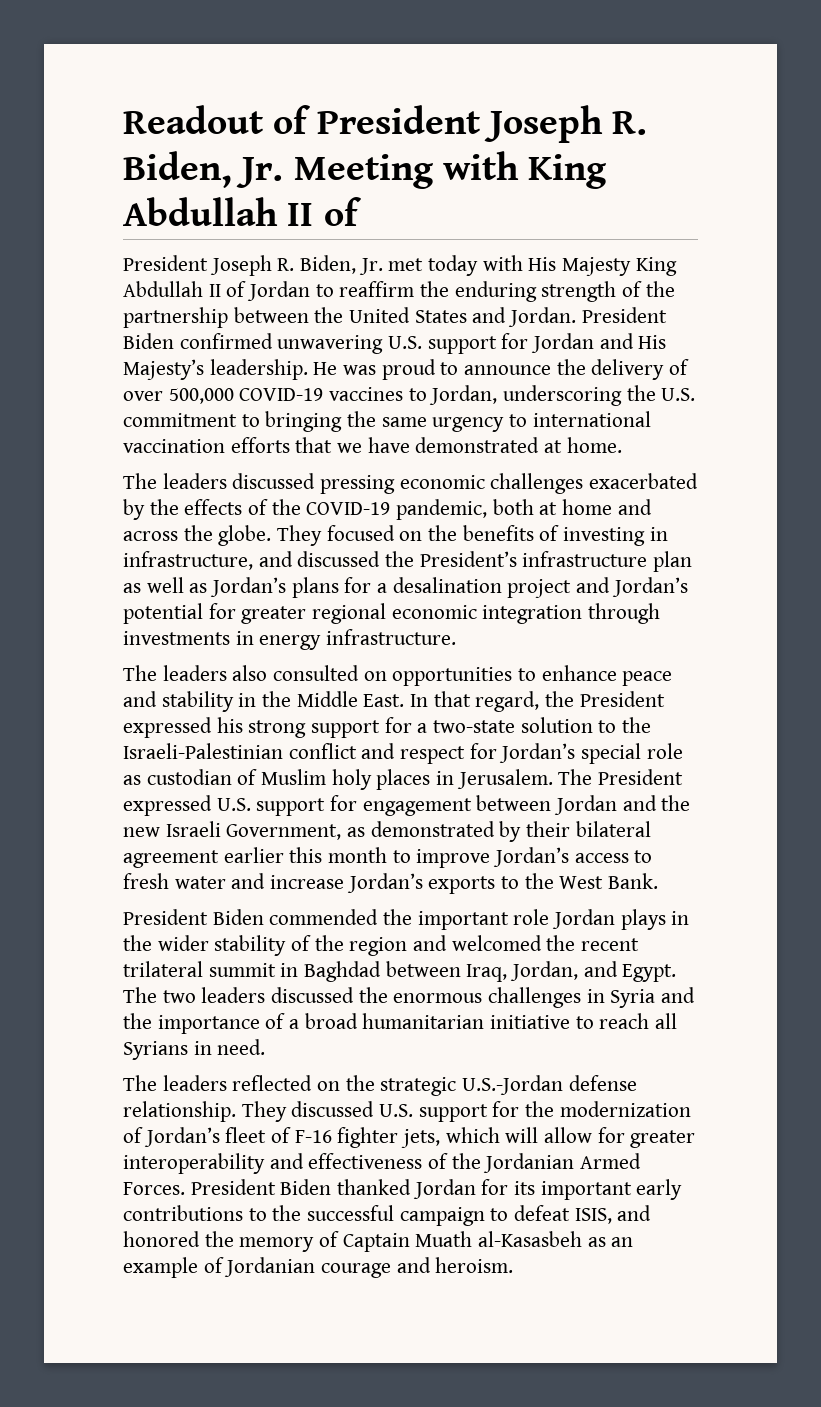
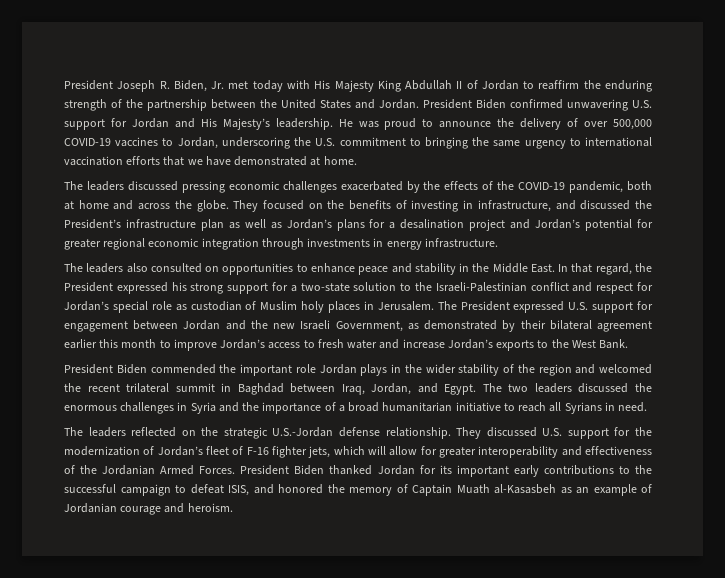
- Readout of President Joseph R. Biden, Jr. Meeting with King Abdullah II of

